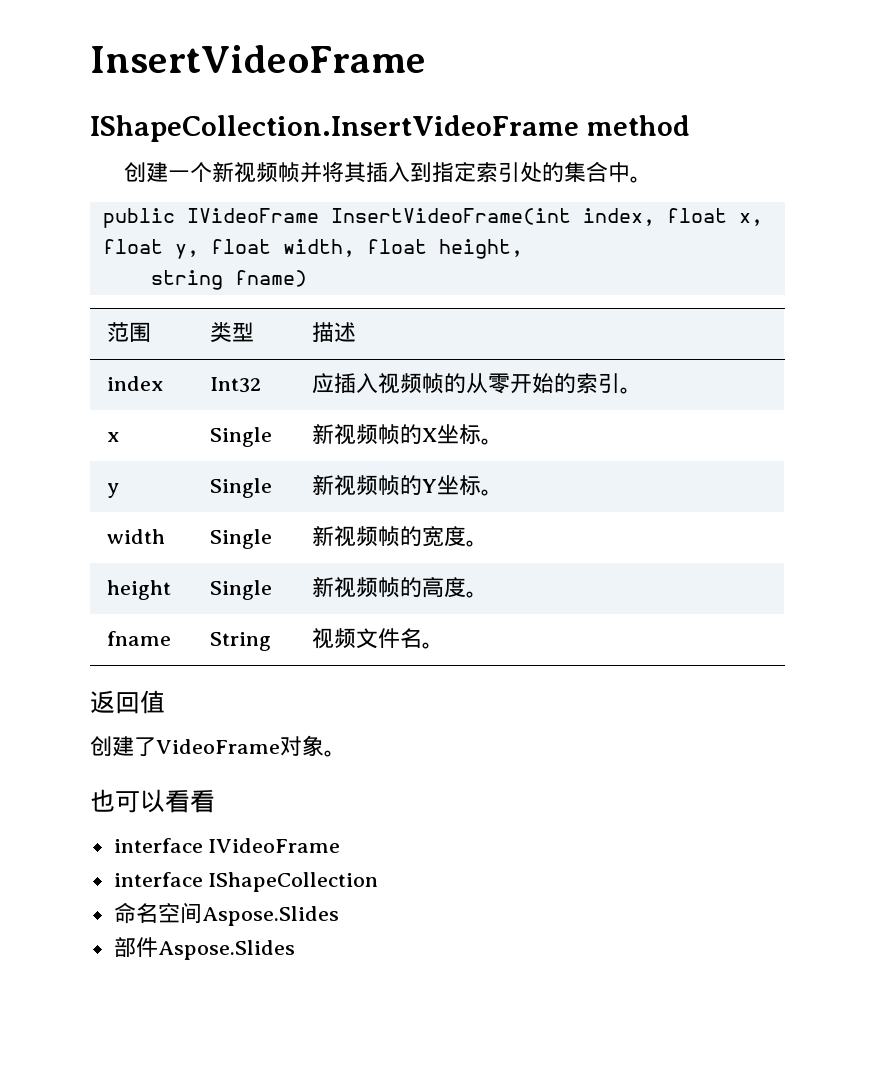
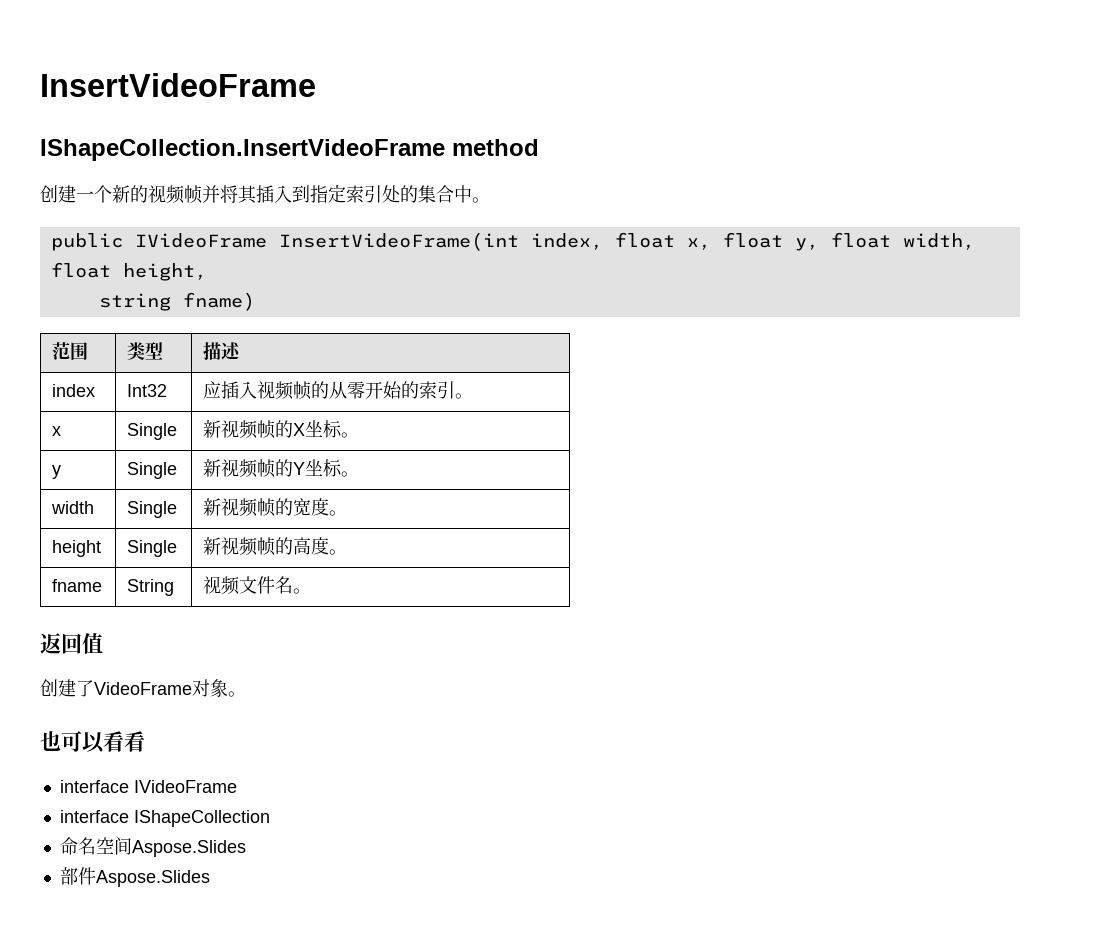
- 创建一个新视频帧并将其插入到指定索引处的集合中。
+ 创建一个新的视频帧并将其插入到指定索引处的集合中。

